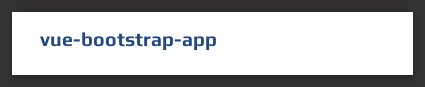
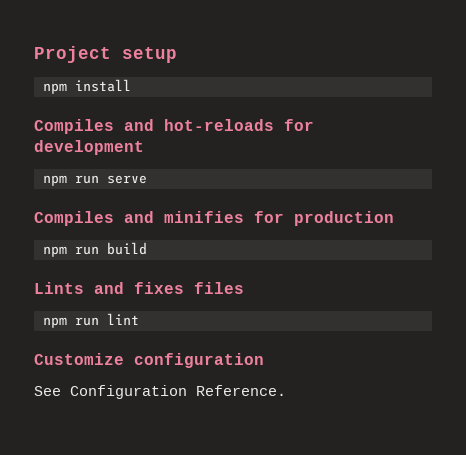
- vue-bootstrap-app
+ Project setup
+ npm install
+ Compiles and hot-reloads for development
+ npm run serve
+ Compiles and minifies for production
+ npm run build
+ Lints and fixes files
+ npm run lint
+ Customize configuration
+ See Configuration Reference.

